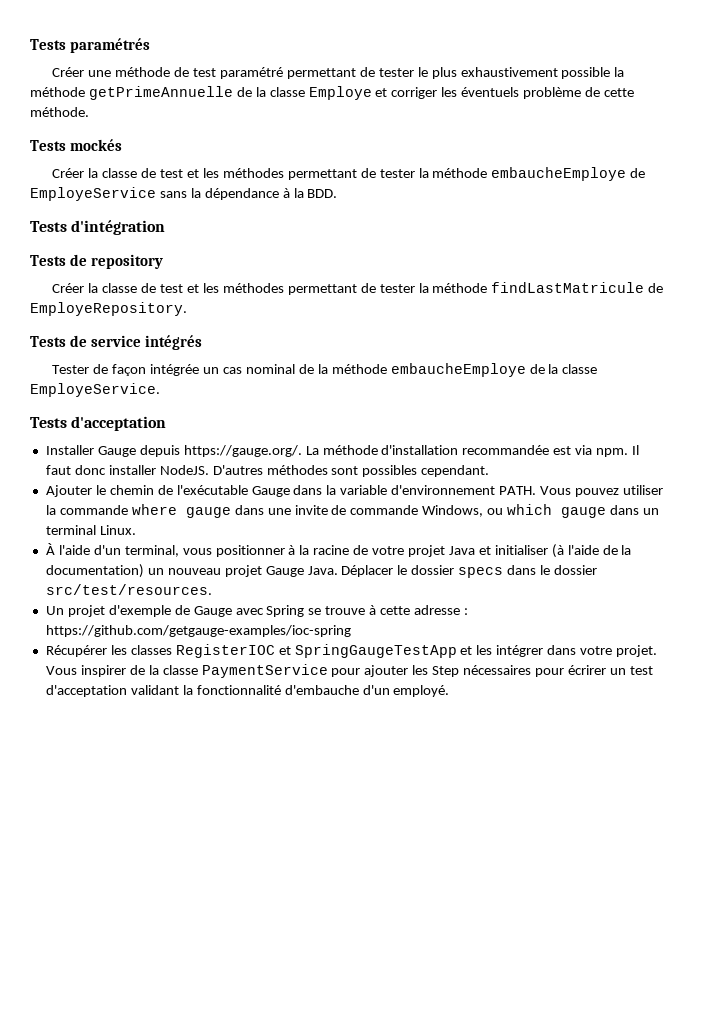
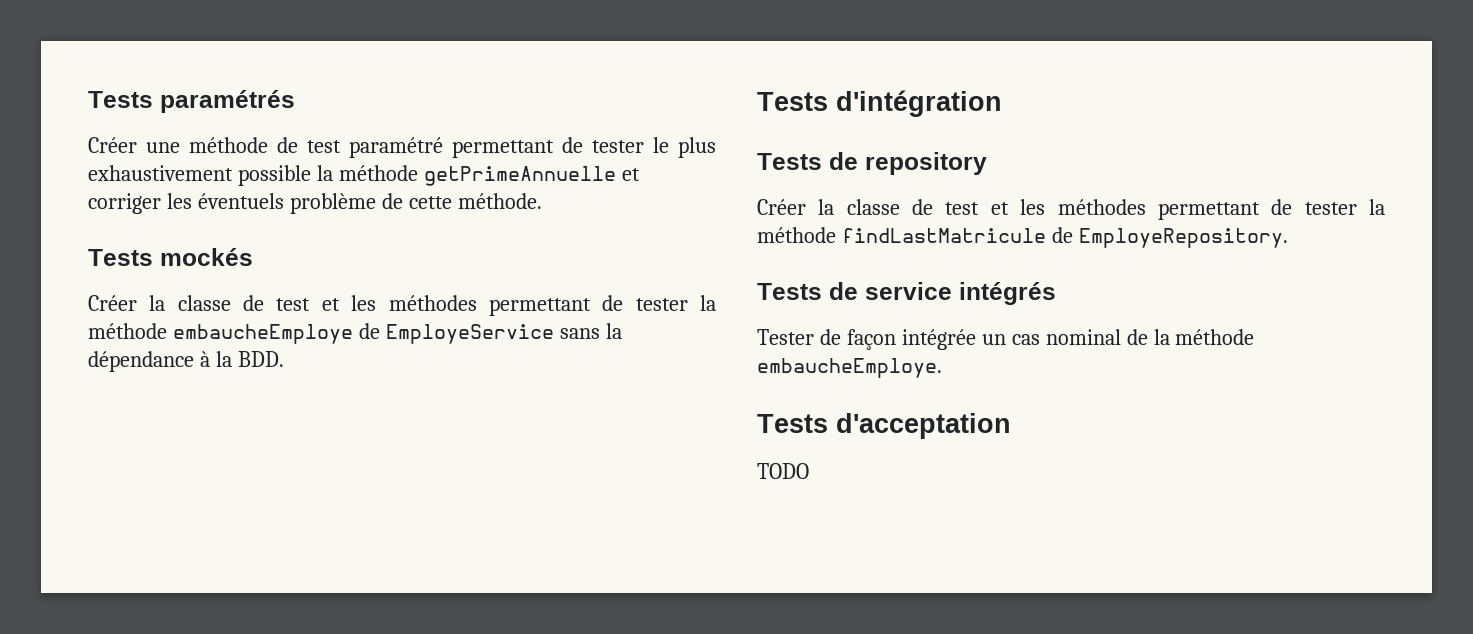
- Créer une méthode de test paramétré permettant de tester le plus exhaustivement possible la méthode getPrimeAnnuelle de la classe Employe et corriger les éventuels problème de cette méthode.
+ Créer une méthode de test paramétré permettant de tester le plus exhaustivement possible la méthode getPrimeAnnuelle et corriger les éventuels problème de cette méthode.
- Tester de façon intégrée un cas nominal de la méthode embaucheEmploye de la classe EmployeService.
+ Tester de façon intégrée un cas nominal de la méthode embaucheEmploye.
  Tests d'acceptation
- Installer Gauge depuis https://gauge.org/. La méthode d'installation recommandée est via npm. Il faut donc installer NodeJS. D'autres méthodes sont possibles cependant.
- Ajouter le chemin de l'exécutable Gauge dans la variable d'environnement PATH. Vous pouvez utiliser la commande where gauge dans une invite de commande Windows, ou which gauge dans un terminal Linux.
- À l'aide d'un terminal, vous positionner à la racine de votre projet Java et initialiser (à l'aide de la documentation) un nouveau projet Gauge Java. Déplacer le dossier specs dans le dossier src/test/resources.
- Un projet d'exemple de Gauge avec Spring se trouve à cette adresse : https://github.com/getgauge-examples/ioc-spring
- Récupérer les classes RegisterIOC et SpringGaugeTestApp et les intégrer dans votre projet. Vous inspirer de la classe PaymentService pour ajouter les Step nécessaires pour écrirer un test d'acceptation validant la fonctionnalité d'embauche d'un employé.
+ TODO

